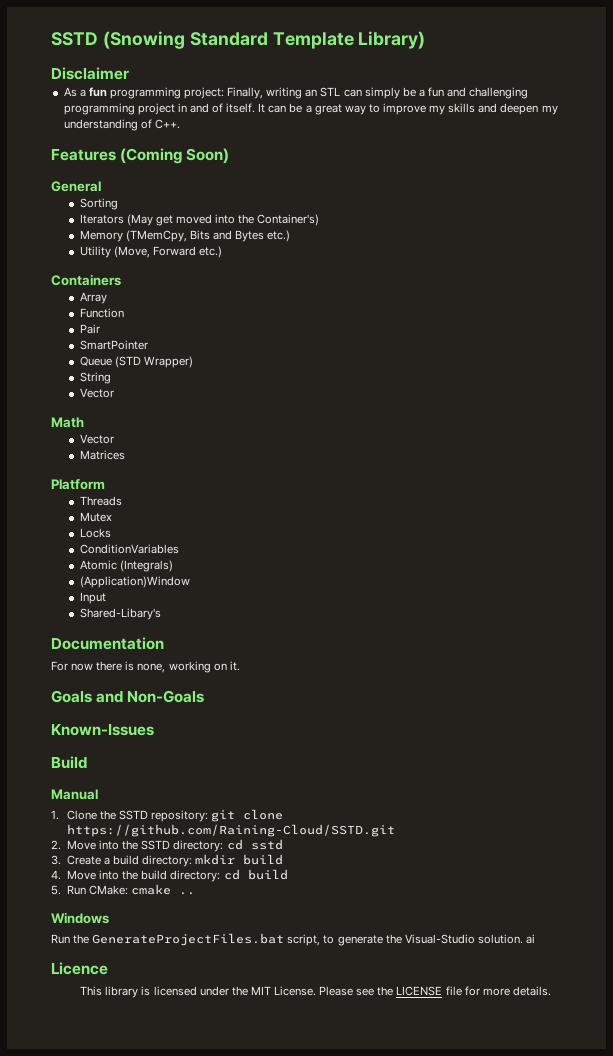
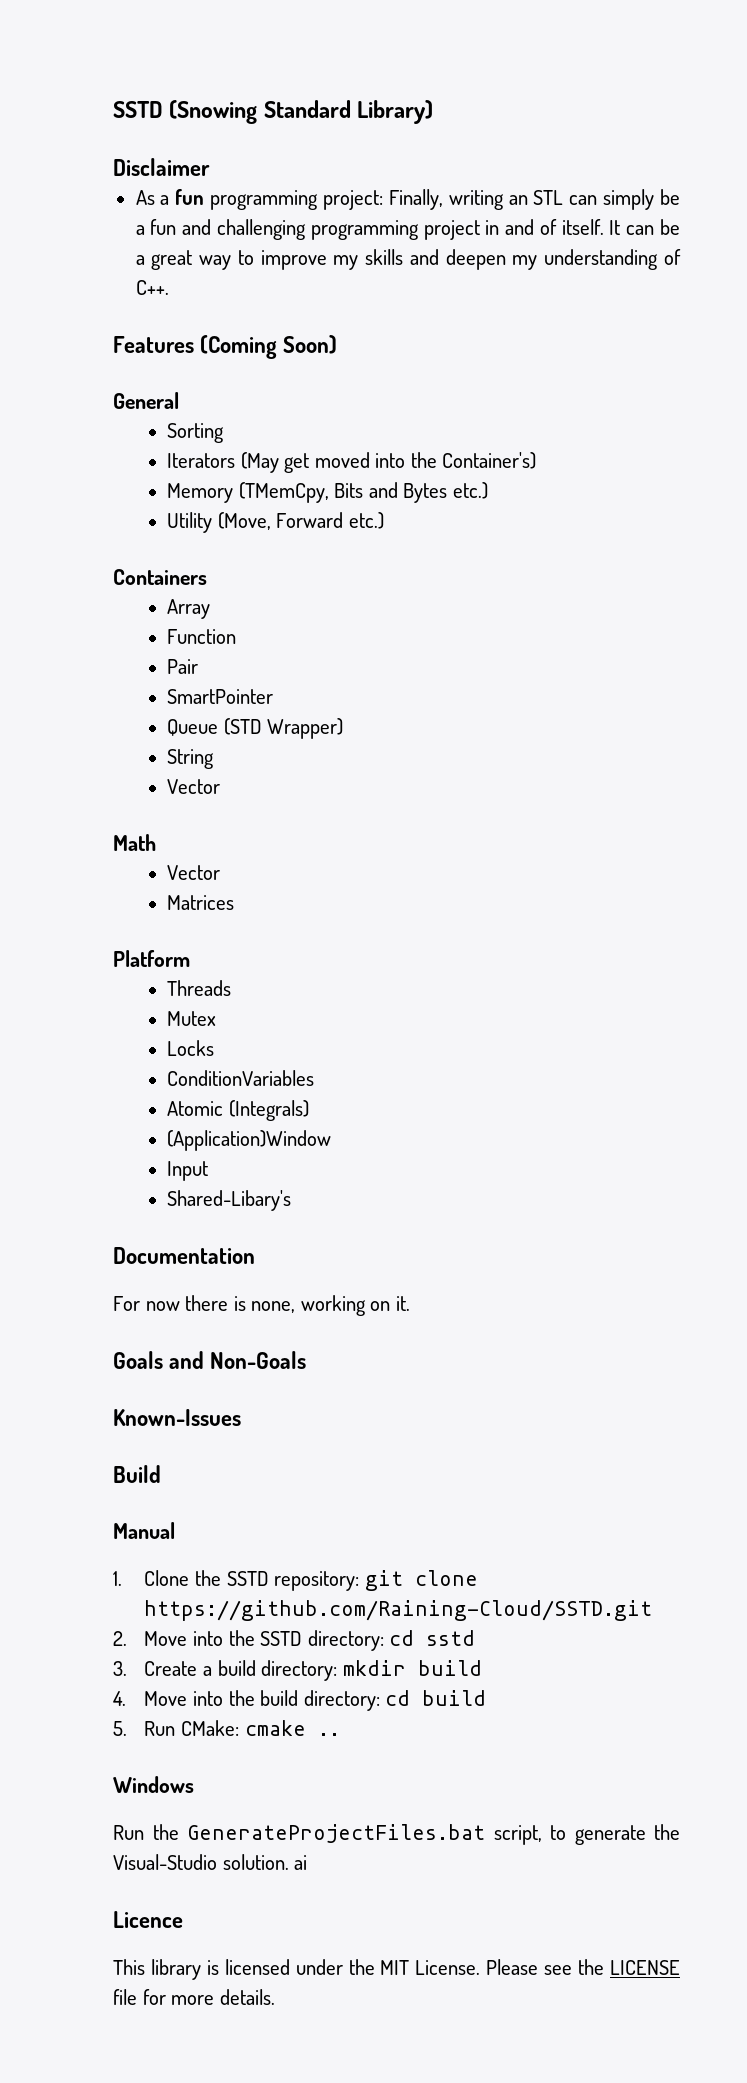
- SSTD (Snowing Standard Template Library)
+ SSTD (Snowing Standard Library)

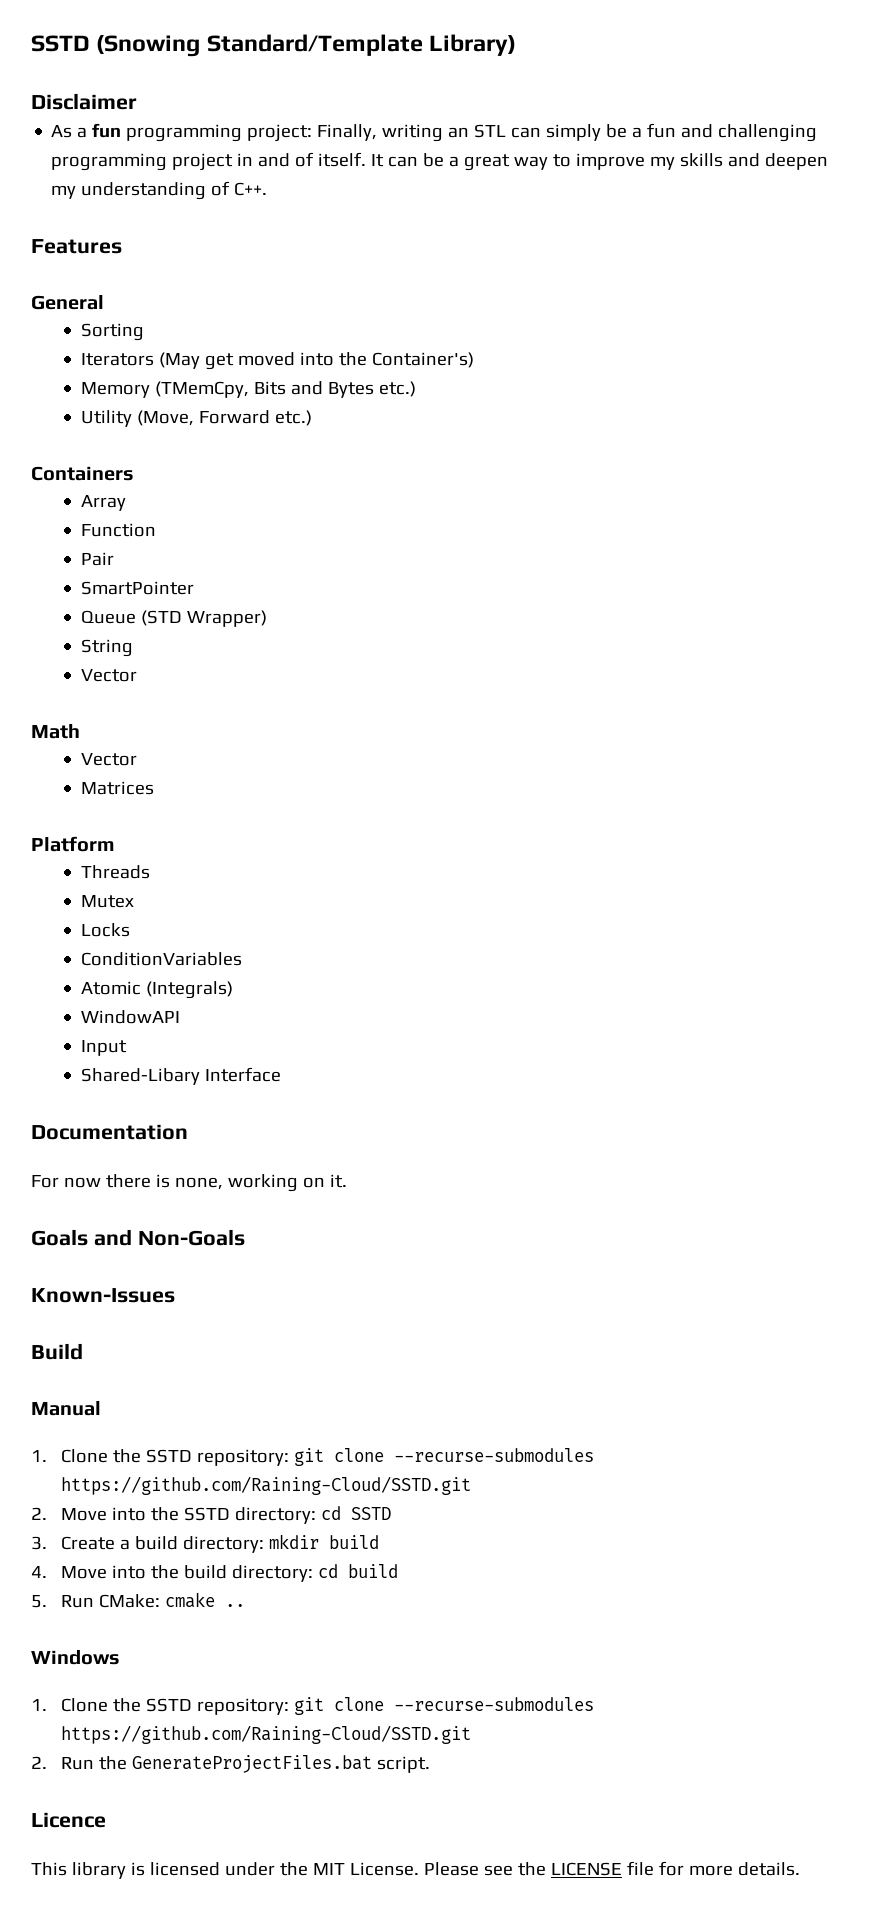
- SSTD (Snowing Standard Library)
+ SSTD (Snowing Standard/Template Library)
- Features (Coming Soon)
+ Features
- (Application)Window
+ WindowAPI
- Shared-Libary's
+ Shared-Libary Interface
  Manual
- 1. Clone the SSTD repository: git clone https://github.com/Raining-Cloud/SSTD.git
+ 1. Clone the SSTD repository: git clone --recurse-submodules https://github.com/Raining-Cloud/SSTD.git
- 2. Move into the SSTD directory: cd sstd
+ 2. Move into the SSTD directory: cd SSTD
  Windows
- Run the GenerateProjectFiles.bat script, to generate the Visual-Studio solution. ai
+ 1. Clone the SSTD repository: git clone --recurse-submodules https://github.com/Raining-Cloud/SSTD.git
+ 2. Run the GenerateProjectFiles.bat script.

